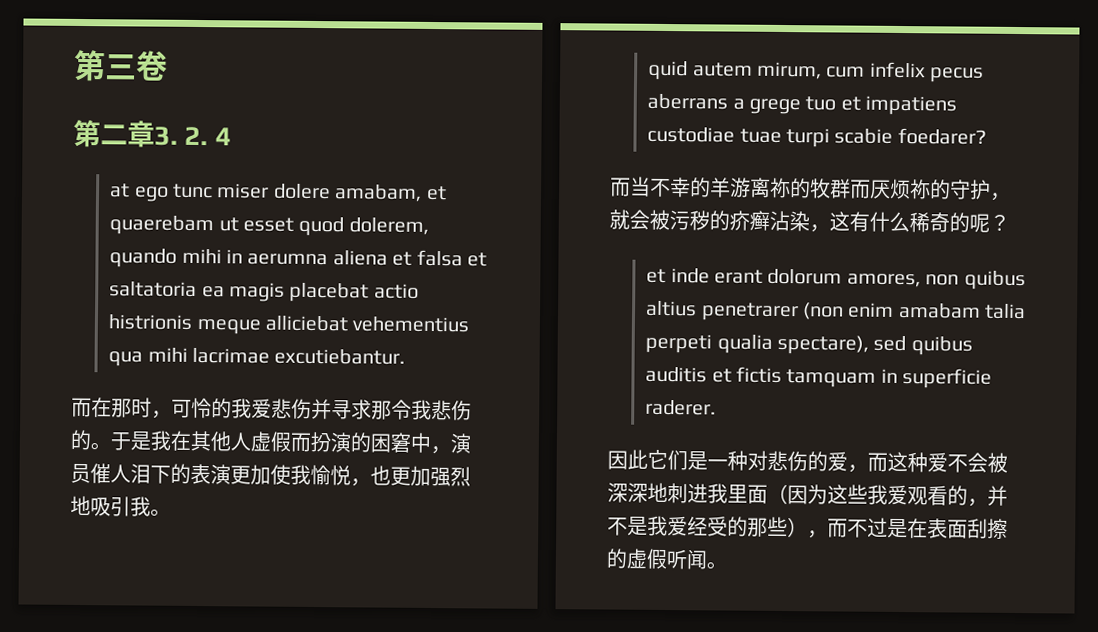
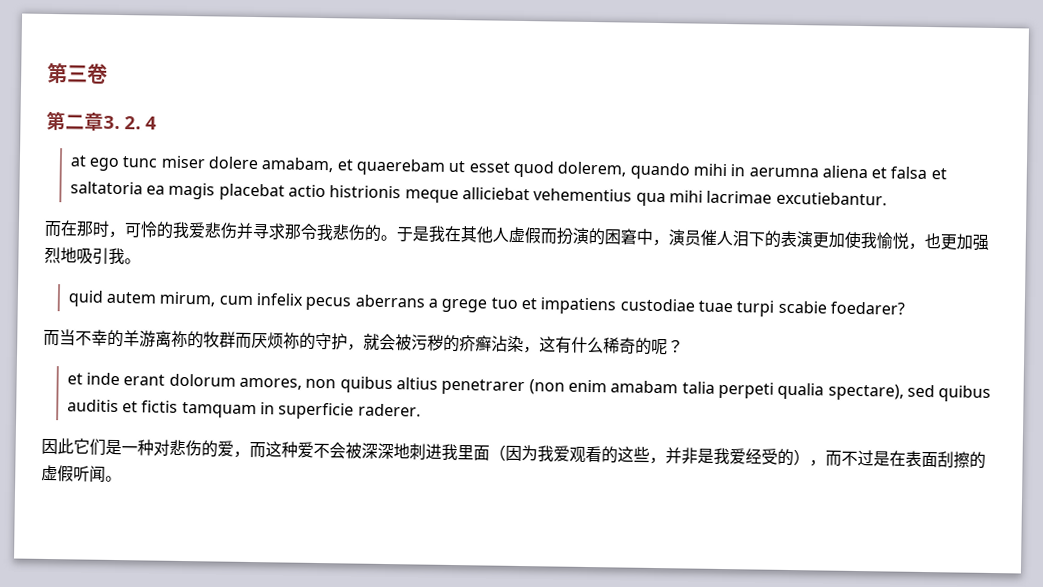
- 因此它们是一种对悲伤的爱，而这种爱不会被深深地刺进我里面（因为这些我爱观看的，并不是我爱经受的那些），而不过是在表面刮擦的虚假听闻。
+ 因此它们是一种对悲伤的爱，而这种爱不会被深深地刺进我里面（因为我爱观看的这些，并非是我爱经受的），而不过是在表面刮擦的虚假听闻。

